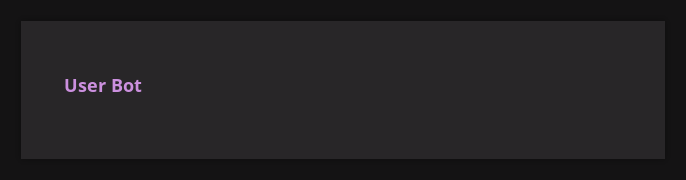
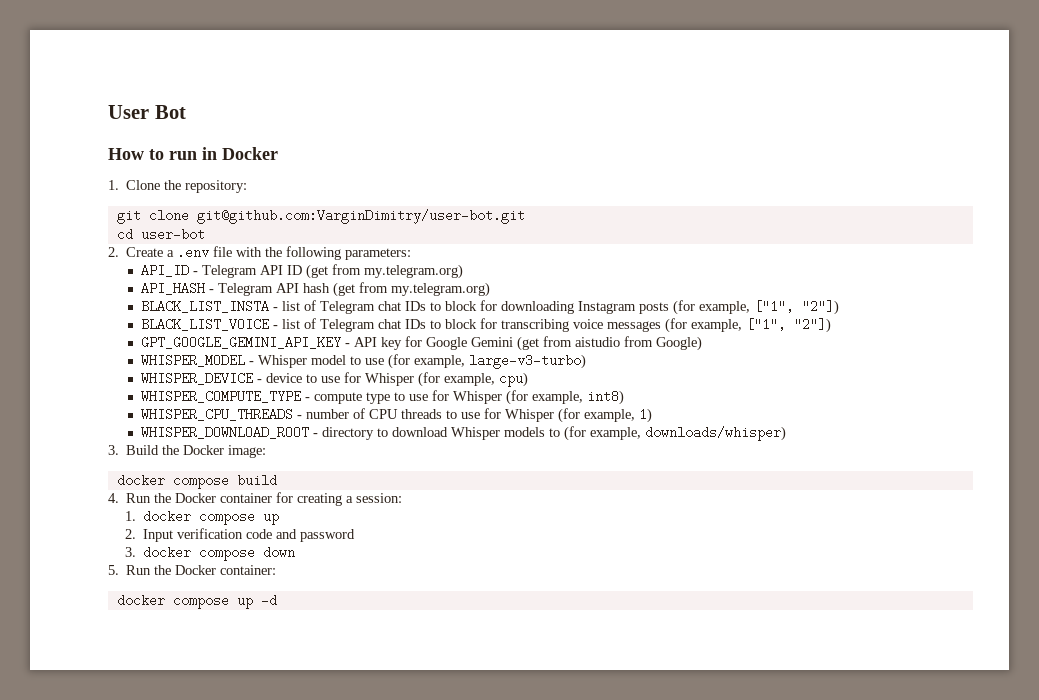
+ How to run in Docker
+ 1. Clone the repository:
+ git clone git@github.com:VarginDimitry/user-bot.git
+ cd user-bot
+ 2. Create a .env file with the following parameters:
+ API_ID - Telegram API ID (get from my.telegram.org)
+ API_HASH - Telegram API hash (get from my.telegram.org)
+ BLACK_LIST_INSTA - list of Telegram chat IDs to block for downloading Instagram posts (for example, ["1", "2"])
+ BLACK_LIST_VOICE - list of Telegram chat IDs to block for transcribing voice messages (for example, ["1", "2"])
+ GPT_GOOGLE_GEMINI_API_KEY - API key for Google Gemini (get from aistudio from Google)
+ WHISPER_MODEL - Whisper model to use (for example, large-v3-turbo)
+ WHISPER_DEVICE - device to use for Whisper (for example, cpu)
+ WHISPER_COMPUTE_TYPE - compute type to use for Whisper (for example, int8)
+ WHISPER_CPU_THREADS - number of CPU threads to use for Whisper (for example, 1)
+ WHISPER_DOWNLOAD_ROOT - directory to download Whisper models to (for example, downloads/whisper)
+ 3. Build the Docker image:
+ docker compose build
+ 4. Run the Docker container for creating a session:
+ 1. docker compose up
+ 2. Input verification code and password
+ 3. docker compose down
+ 5. Run the Docker container:
+ docker compose up -d

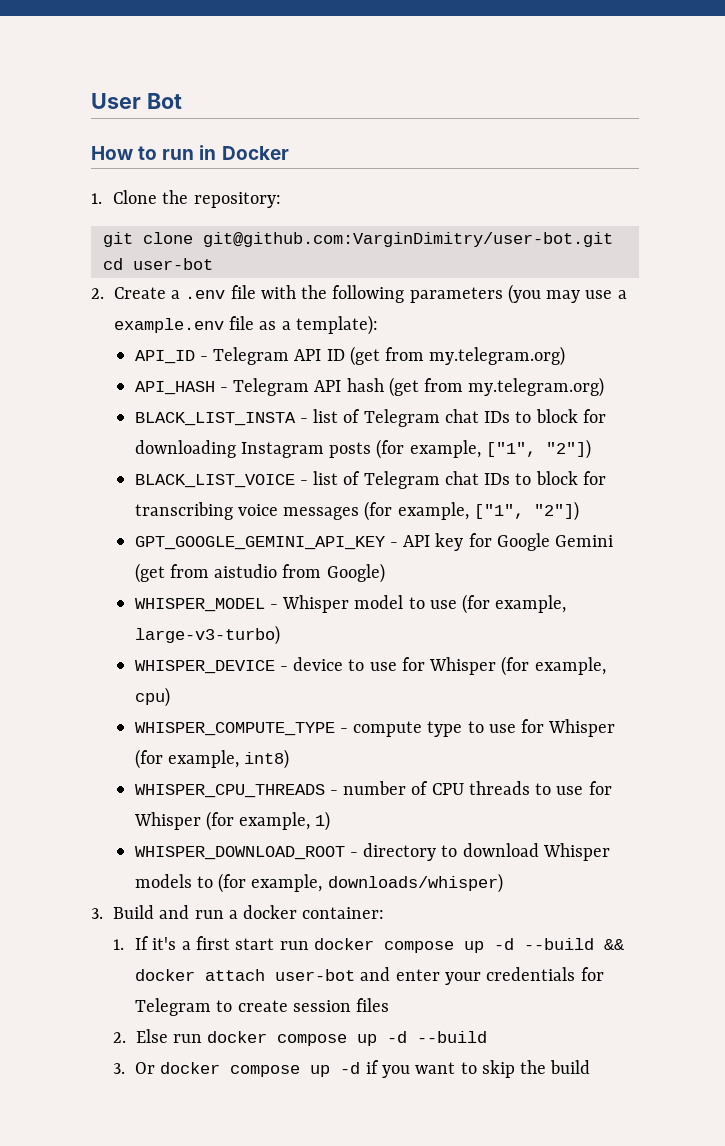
- 2. Create a .env file with the following parameters:
+ 2. Create a .env file with the following parameters (you may use a example.env file as a template):
- 3. Build the Docker image:
- docker compose build
- 4. Run the Docker container for creating a session:
- 1. docker compose up
- 2. Input verification code and password
- 3. docker compose down
- 5. Run the Docker container:
- docker compose up -d
+ 3. Build and run a docker container:
+ 1. If it's a first start run docker compose up -d --build && docker attach user-bot and enter your credentials for Telegram to create session files
+ 2. Else run docker compose up -d --build
+ 3. Or docker compose up -d if you want to skip the build

